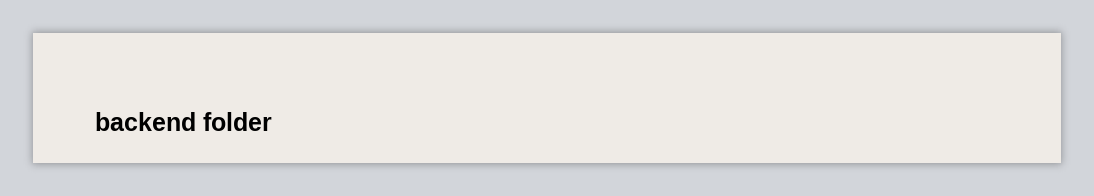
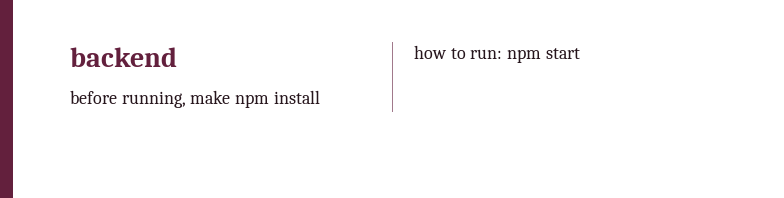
- backend folder
+ backend
+ before running, make npm install
+ how to run: npm start

